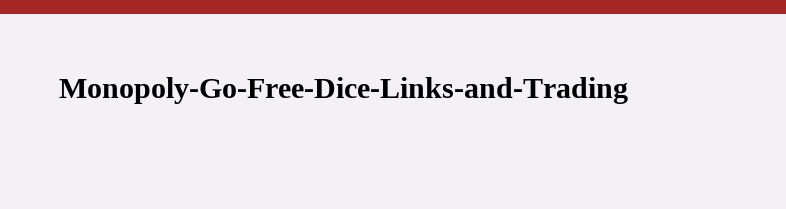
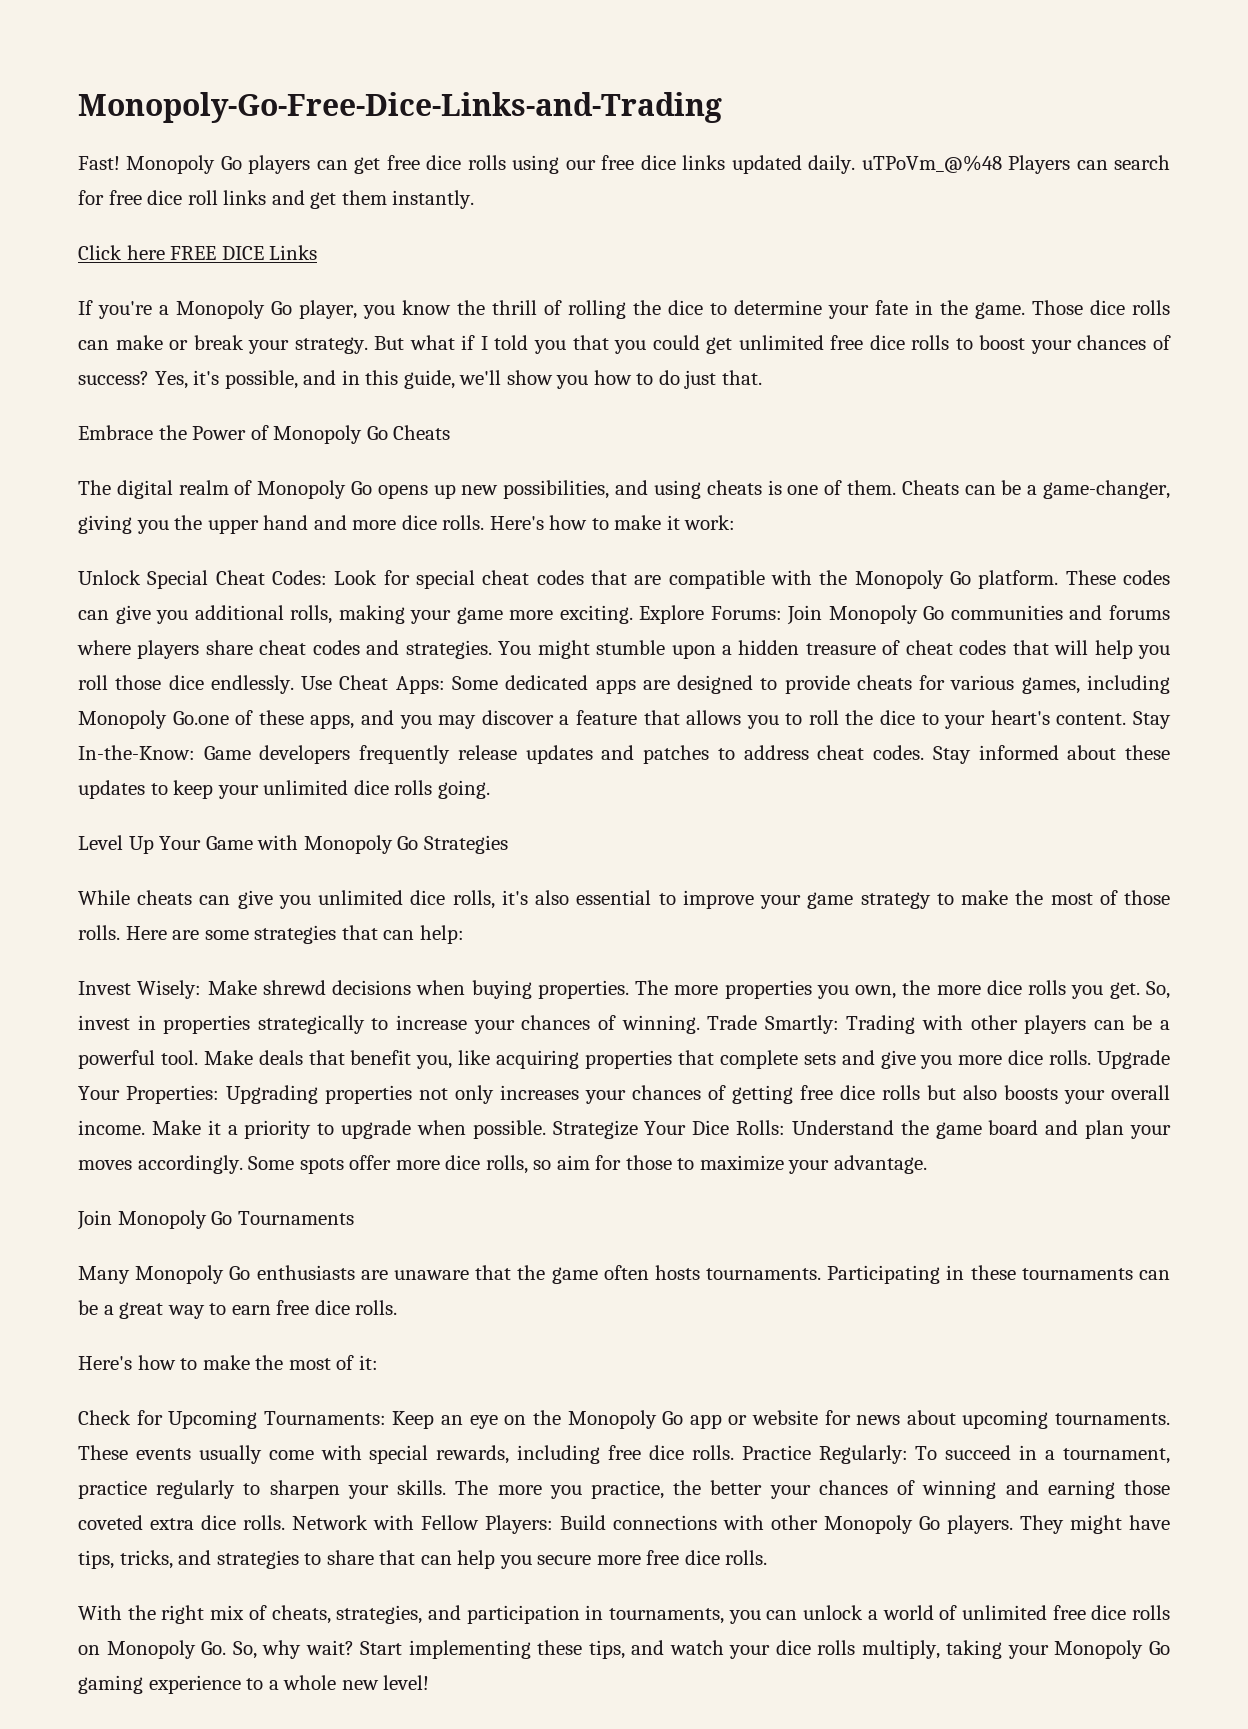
+ Fast! Monopoly Go players can get free dice rolls using our free dice links updated daily. uTPoVm_@%48 Players can search for free dice roll links and get them instantly.
+ Click here FREE DICE Links
+ If you're a Monopoly Go player, you know the thrill of rolling the dice to determine your fate in the game. Those dice rolls can make or break your strategy. But what if I told you that you could get unlimited free dice rolls to boost your chances of success? Yes, it's possible, and in this guide, we'll show you how to do just that.
+ Embrace the Power of Monopoly Go Cheats
+ The digital realm of Monopoly Go opens up new possibilities, and using cheats is one of them. Cheats can be a game-changer, giving you the upper hand and more dice rolls. Here's how to make it work:
+ Unlock Special Cheat Codes: Look for special cheat codes that are compatible with the Monopoly Go platform. These codes can give you additional rolls, making your game more exciting. Explore Forums: Join Monopoly Go communities and forums where players share cheat codes and strategies. You might stumble upon a hidden treasure of cheat codes that will help you roll those dice endlessly. Use Cheat Apps: Some dedicated apps are designed to provide cheats for various games, including Monopoly Go.one of these apps, and you may discover a feature that allows you to roll the dice to your heart's content. Stay In-the-Know: Game developers frequently release updates and patches to address cheat codes. Stay informed about these updates to keep your unlimited dice rolls going.
+ Level Up Your Game with Monopoly Go Strategies
+ While cheats can give you unlimited dice rolls, it's also essential to improve your game strategy to make the most of those rolls. Here are some strategies that can help:
+ Invest Wisely: Make shrewd decisions when buying properties. The more properties you own, the more dice rolls you get. So, invest in properties strategically to increase your chances of winning. Trade Smartly: Trading with other players can be a powerful tool. Make deals that benefit you, like acquiring properties that complete sets and give you more dice rolls. Upgrade Your Properties: Upgrading properties not only increases your chances of getting free dice rolls but also boosts your overall income. Make it a priority to upgrade when possible. Strategize Your Dice Rolls: Understand the game board and plan your moves accordingly. Some spots offer more dice rolls, so aim for those to maximize your advantage.
+ Join Monopoly Go Tournaments
+ Many Monopoly Go enthusiasts are unaware that the game often hosts tournaments. Participating in these tournaments can be a great way to earn free dice rolls.
+ Here's how to make the most of it:
+ Check for Upcoming Tournaments: Keep an eye on the Monopoly Go app or website for news about upcoming tournaments. These events usually come with special rewards, including free dice rolls. Practice Regularly: To succeed in a tournament, practice regularly to sharpen your skills. The more you practice, the better your chances of winning and earning those coveted extra dice rolls. Network with Fellow Players: Build connections with other Monopoly Go players. They might have tips, tricks, and strategies to share that can help you secure more free dice rolls.
+ With the right mix of cheats, strategies, and participation in tournaments, you can unlock a world of unlimited free dice rolls on Monopoly Go. So, why wait? Start implementing these tips, and watch your dice rolls multiply, taking your Monopoly Go gaming experience to a whole new level!

